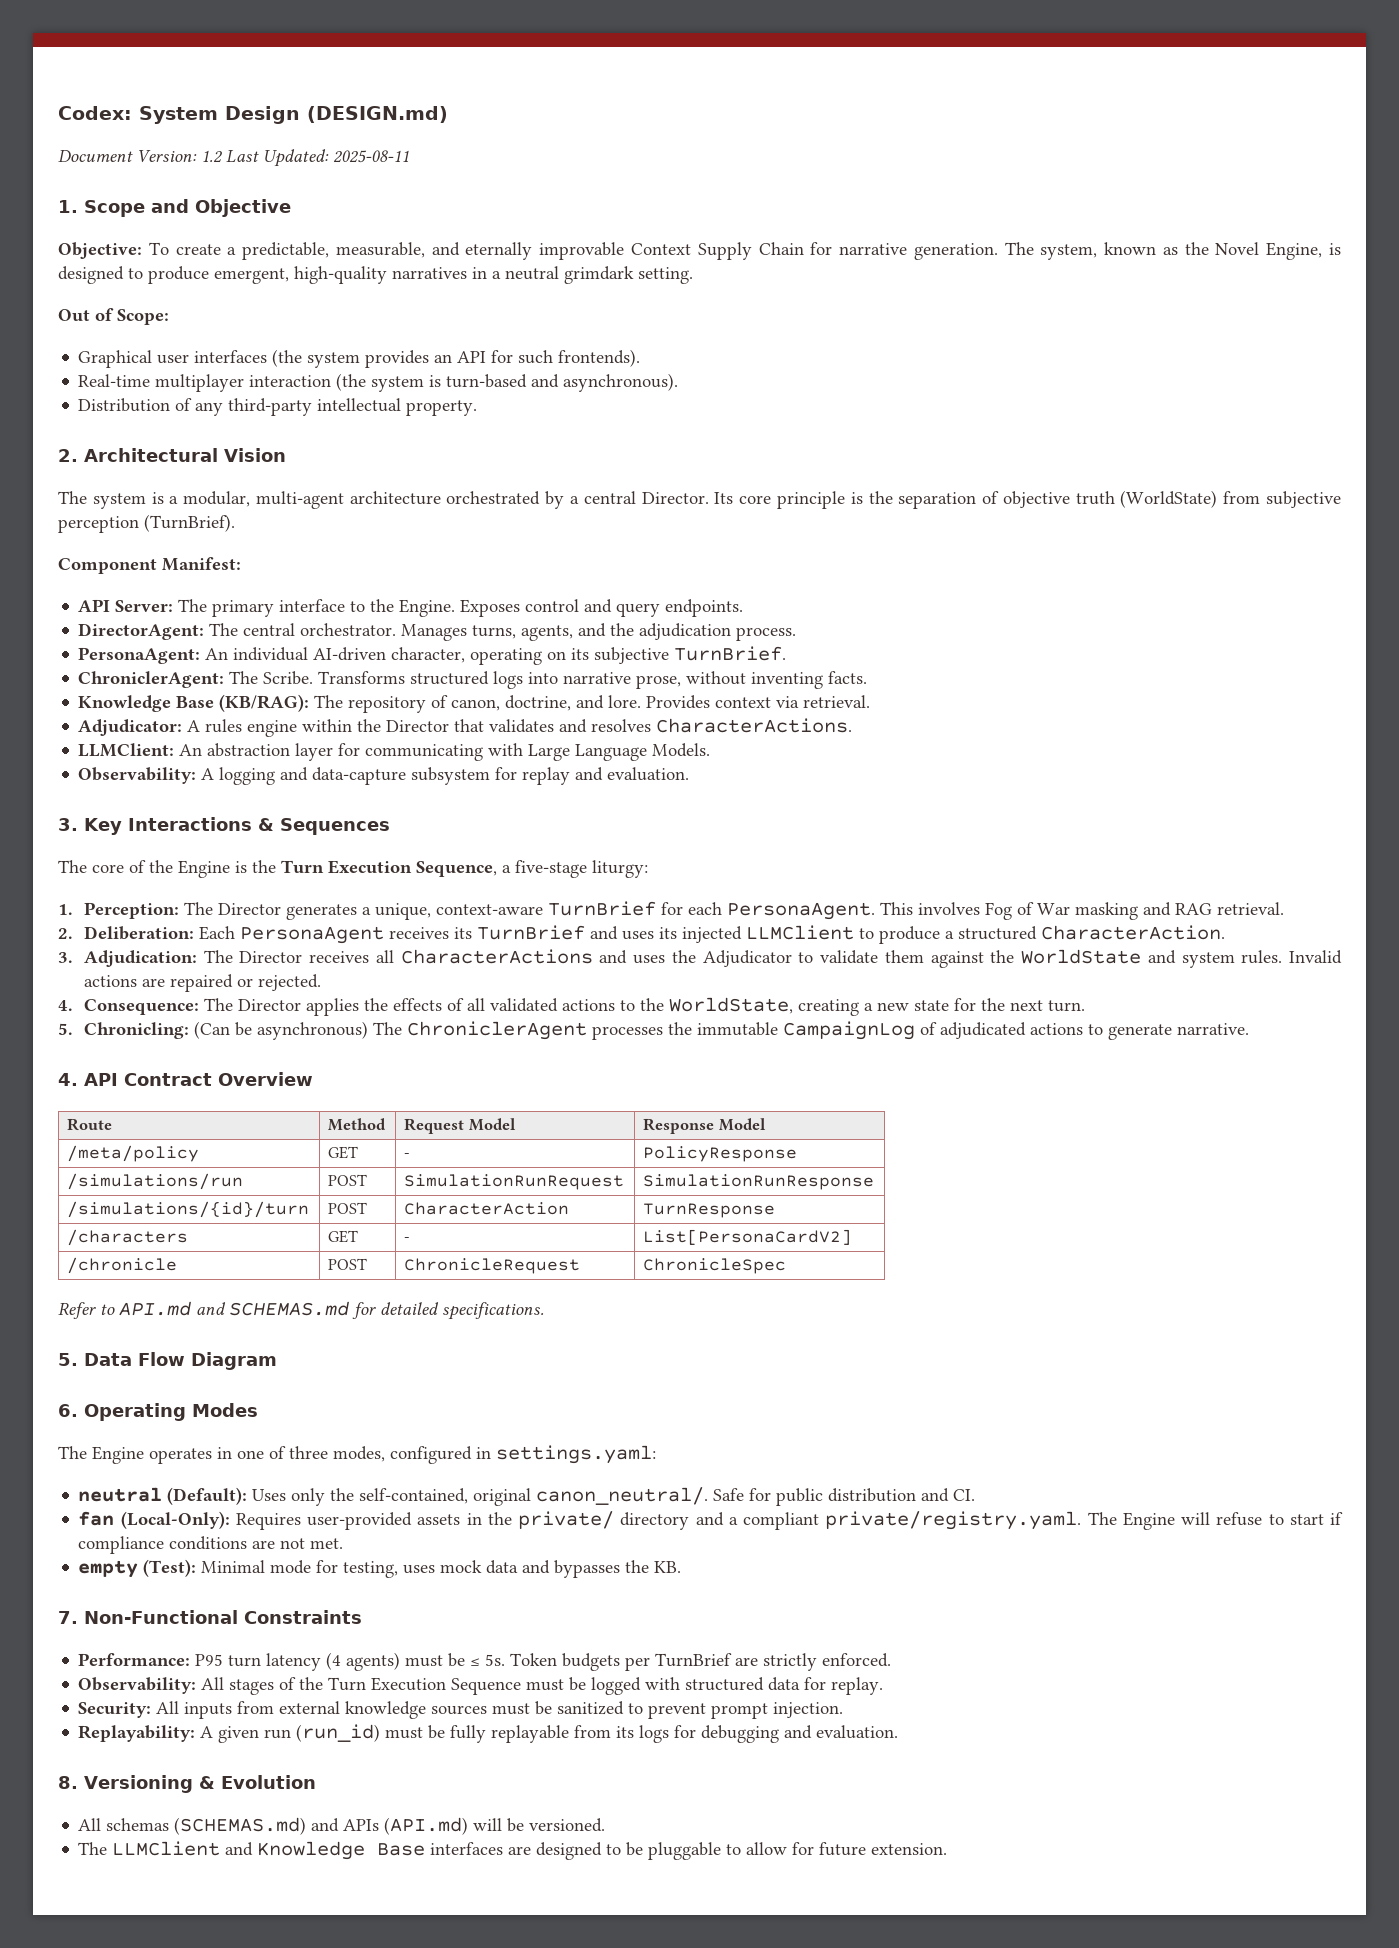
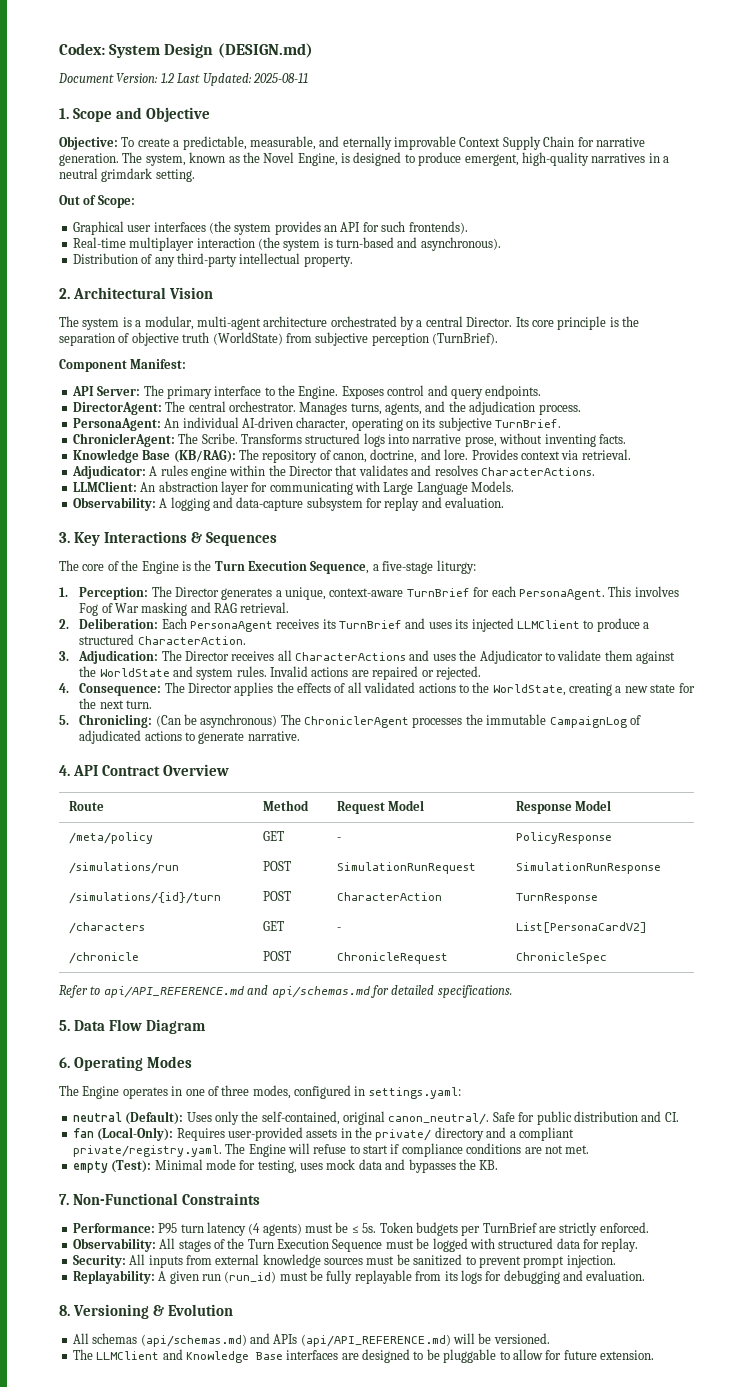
- Refer to API.md and SCHEMAS.md for detailed specifications.
+ Refer to api/API_REFERENCE.md and api/schemas.md for detailed specifications.
- All schemas (SCHEMAS.md) and APIs (API.md) will be versioned.
+ All schemas (api/schemas.md) and APIs (api/API_REFERENCE.md) will be versioned.

